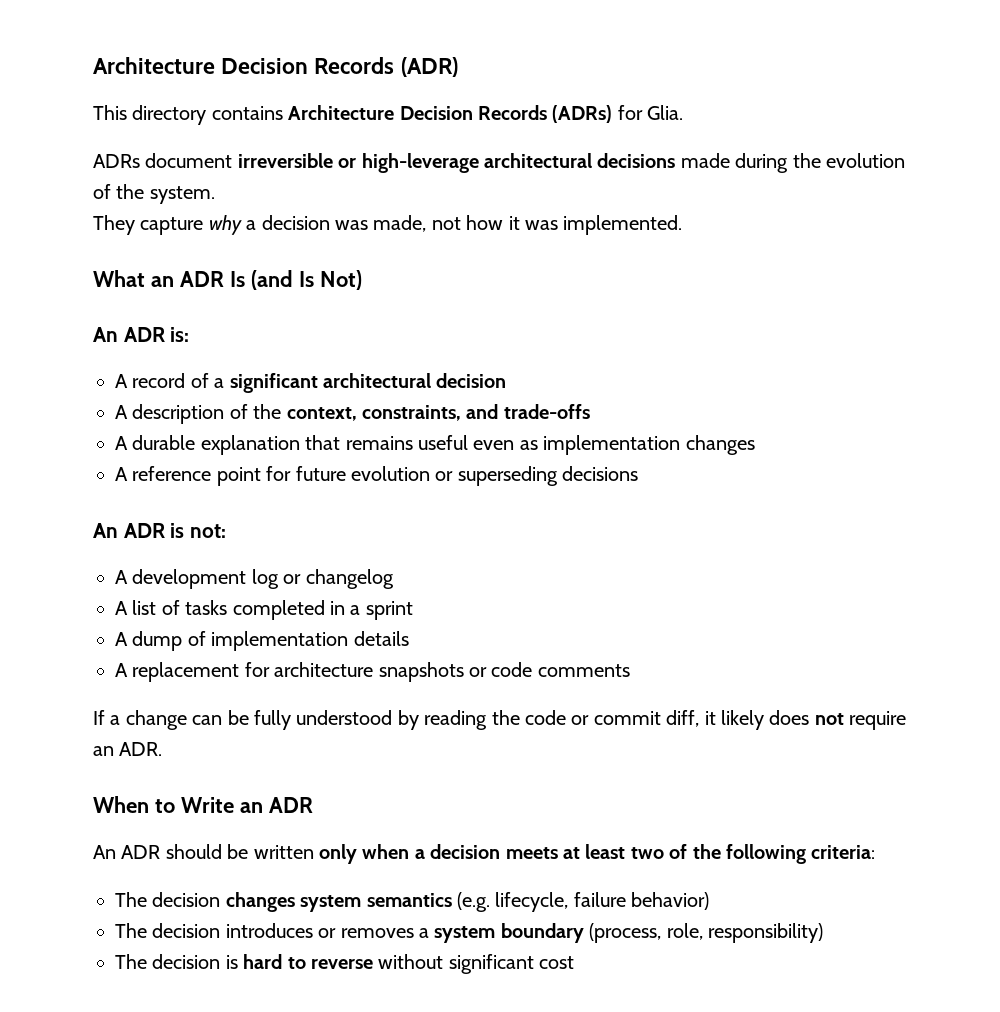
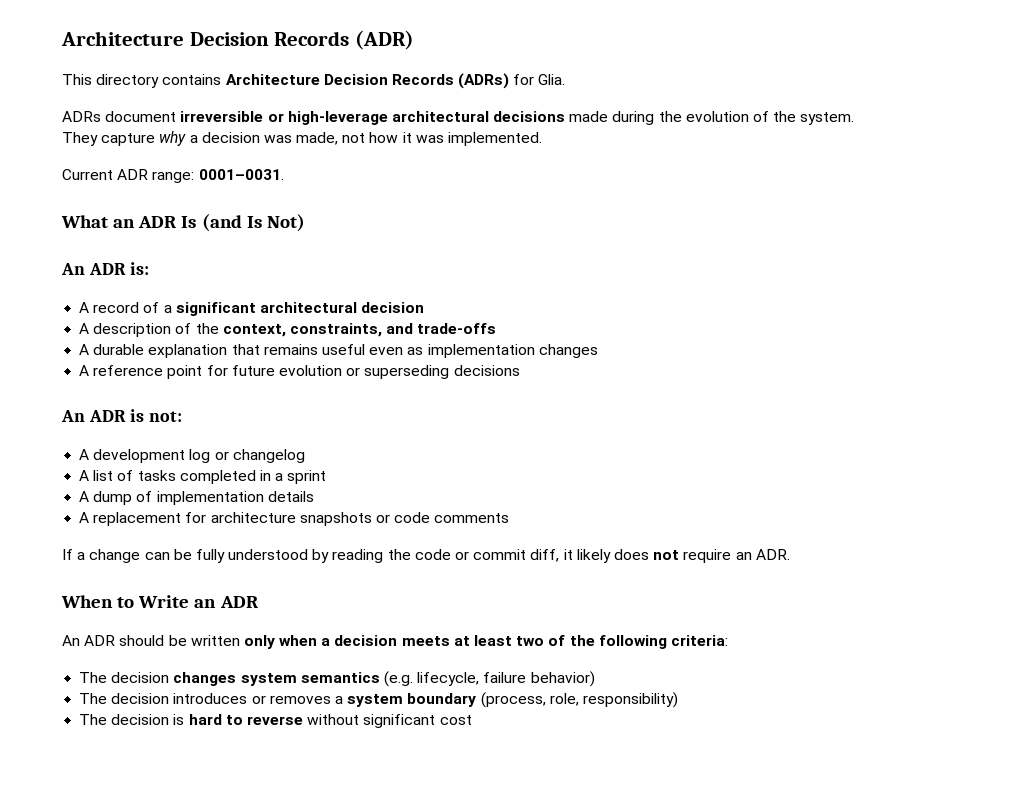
+ Current ADR range: 0001–0031.

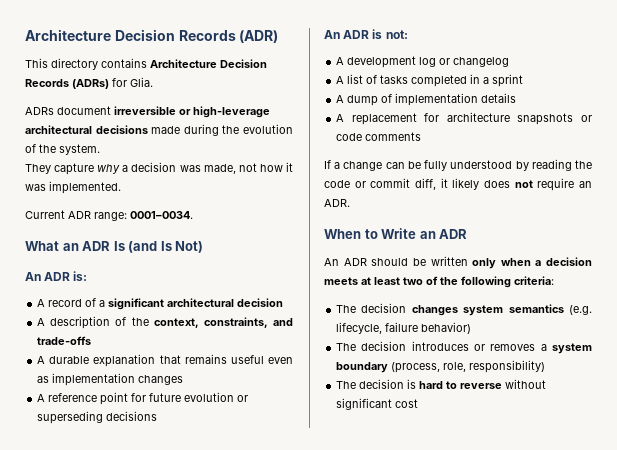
- Current ADR range: 0001–0031.
+ Current ADR range: 0001–0034.

